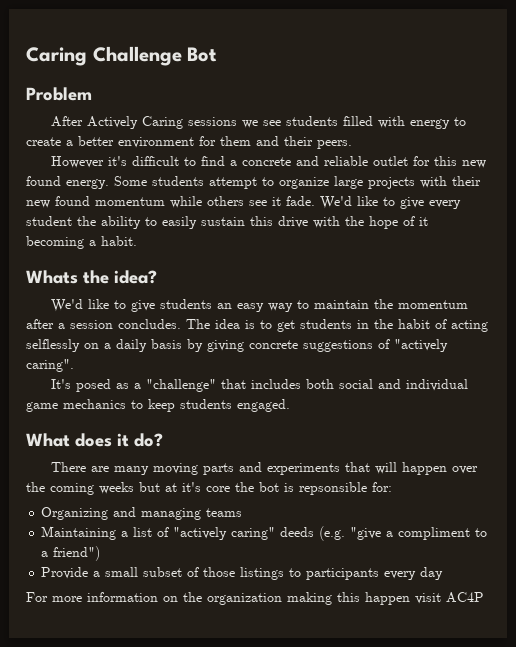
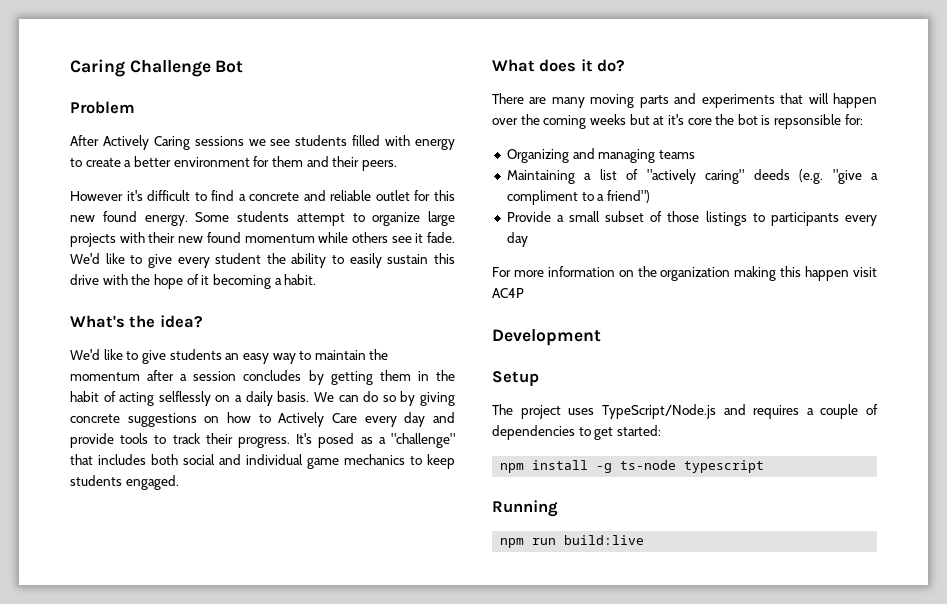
- Whats the idea?
+ What's the idea?
- We'd like to give students an easy way to maintain the momentum after a session concludes. The idea is to get students in the habit of acting selflessly on a daily basis by giving concrete suggestions of "actively caring".
- It's posed as a "challenge" that includes both social and individual game mechanics to keep students engaged.
+ We'd like to give students an easy way to maintain the momentum after a session concludes by getting them in the habit of acting selflessly on a daily basis. We can do so by giving concrete suggestions on how to Actively Care every day and provide tools to track their progress. It's posed as a "challenge" that includes both social and individual game mechanics to keep students engaged.
+ Development
+ Setup
+ The project uses TypeScript/Node.js and requires a couple of dependencies to get started:
+ npm install -g ts-node typescript
+ Running
+ npm run build:live

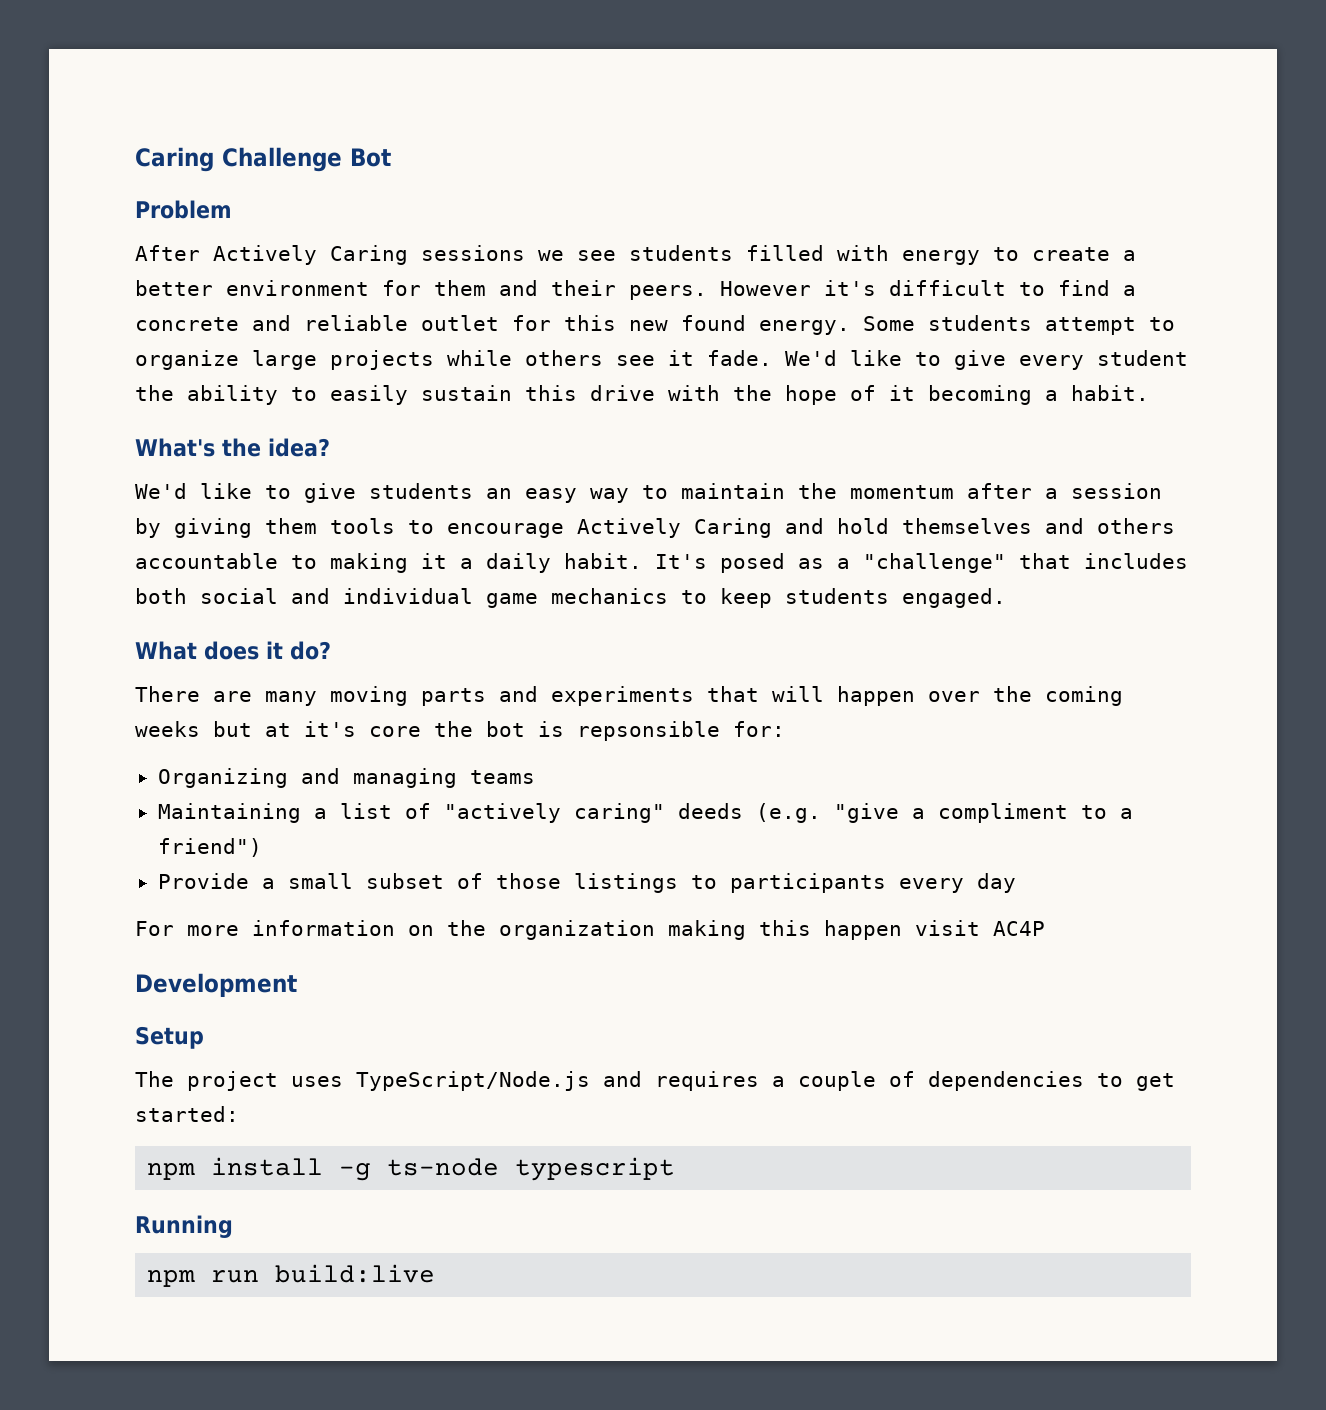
- After Actively Caring sessions we see students filled with energy to create a better environment for them and their peers.
- However it's difficult to find a concrete and reliable outlet for this new found energy.
+ After Actively Caring sessions we see students filled with energy to create a better environment for them and their peers. However it's difficult to find a concrete and reliable outlet for this new found energy.
- Some students attempt to organize large projects with their new found momentum while others see it fade.
+ Some students attempt to organize large projects while others see it fade.
- We'd like to give students an easy way to maintain the momentum after a session concludes by getting them in the habit of acting selflessly on a daily basis. We can do so by giving concrete suggestions on how to Actively Care every day and provide tools to track their progress.
+ We'd like to give students an easy way to maintain the momentum after a session by giving them tools to encourage Actively Caring and hold themselves and others accountable to making it a daily habit.

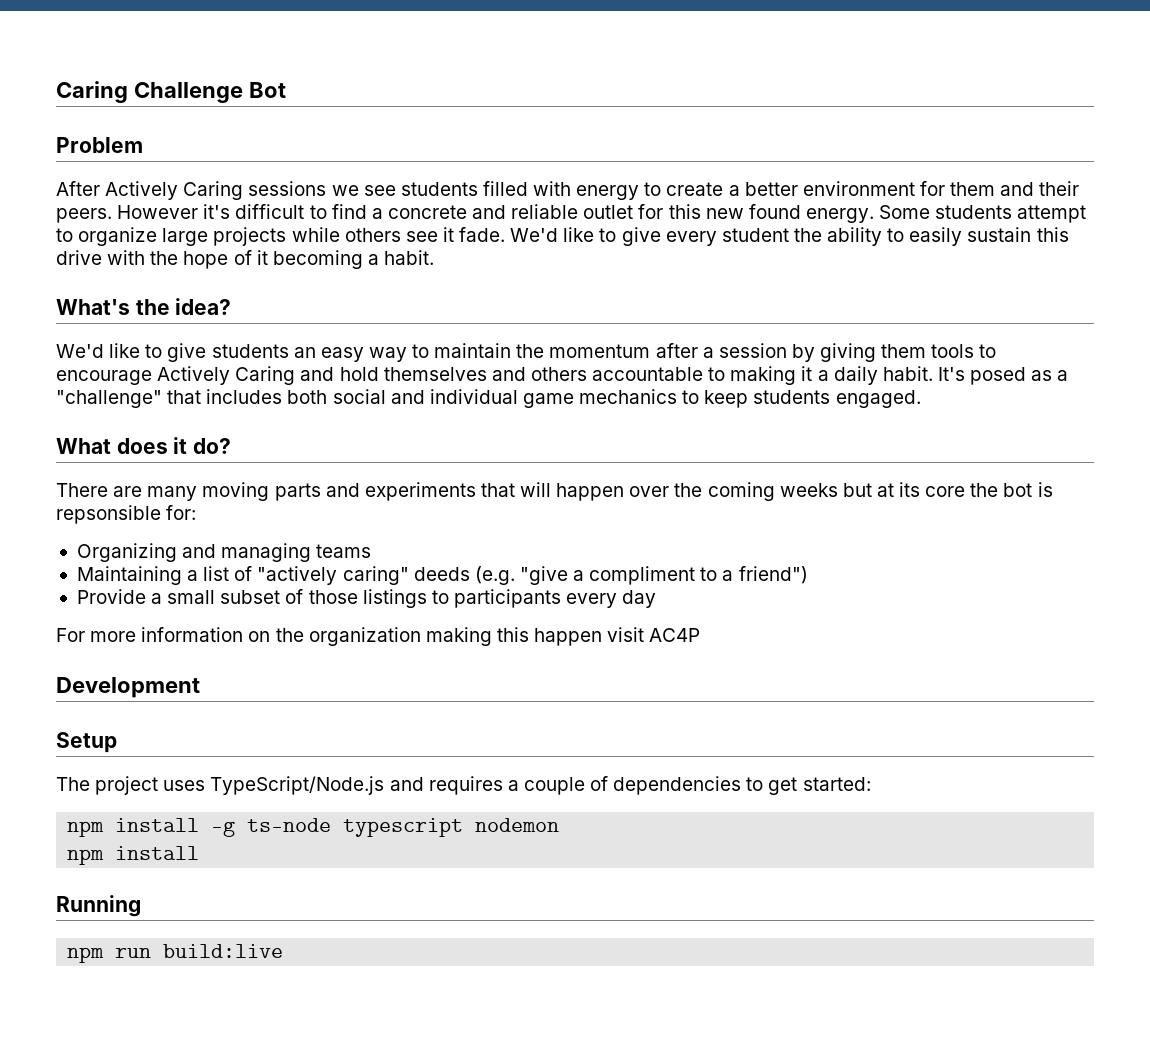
- There are many moving parts and experiments that will happen over the coming weeks but at it's core the bot is repsonsible for:
+ There are many moving parts and experiments that will happen over the coming weeks but at its core the bot is repsonsible for:
- npm install -g ts-node typescript
+ npm install -g ts-node typescript nodemon
+ npm install

